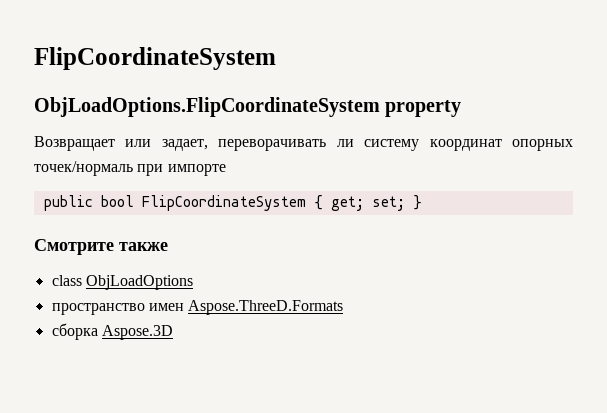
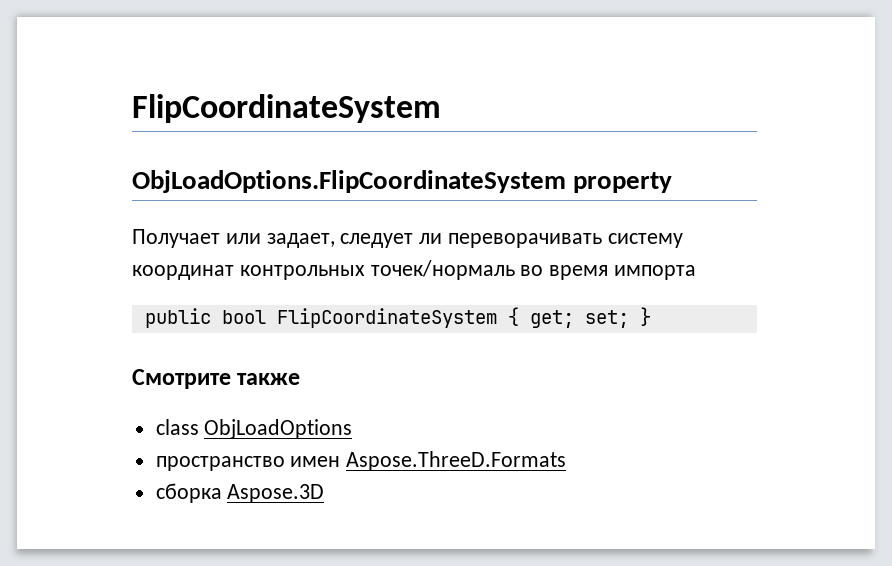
- Возвращает или задает, переворачивать ли систему координат опорных точек/нормаль при импорте
+ Получает или задает, следует ли переворачивать систему координат контрольных точек/нормаль во время импорта

